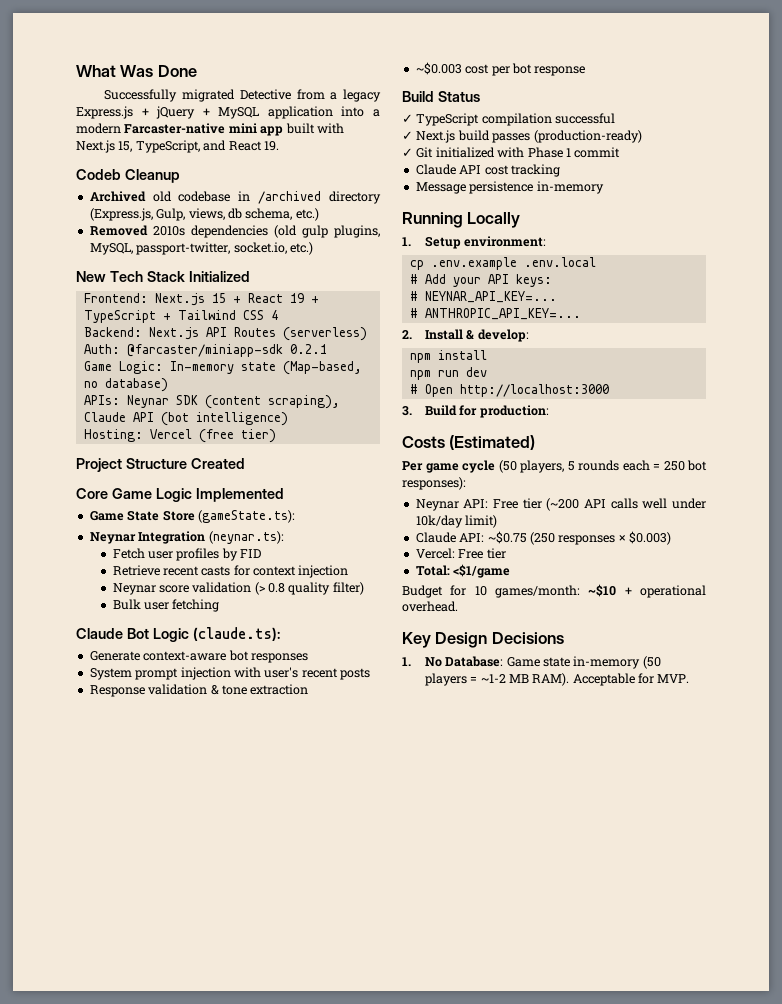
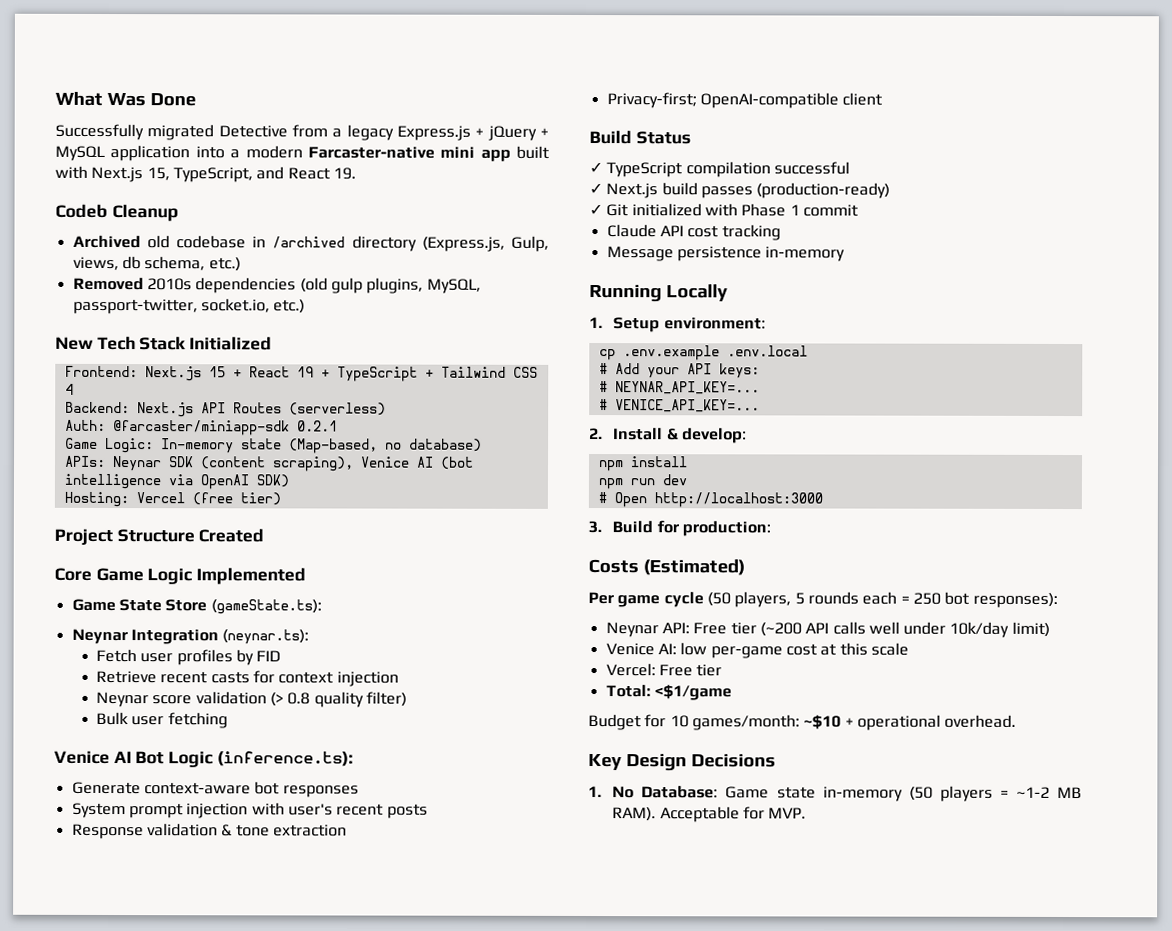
- APIs: Neynar SDK (content scraping), Claude API (bot intelligence)
+ APIs: Neynar SDK (content scraping), Venice AI (bot intelligence via OpenAI SDK)
- Claude Bot Logic (claude.ts):
+ Venice AI Bot Logic (inference.ts):
- ~$0.003 cost per bot response
+ Privacy-first; OpenAI-compatible client
- # ANTHROPIC_API_KEY=...
+ # VENICE_API_KEY=...
- Claude API: ~$0.75 (250 responses × $0.003)
+ Venice AI: low per-game cost at this scale

